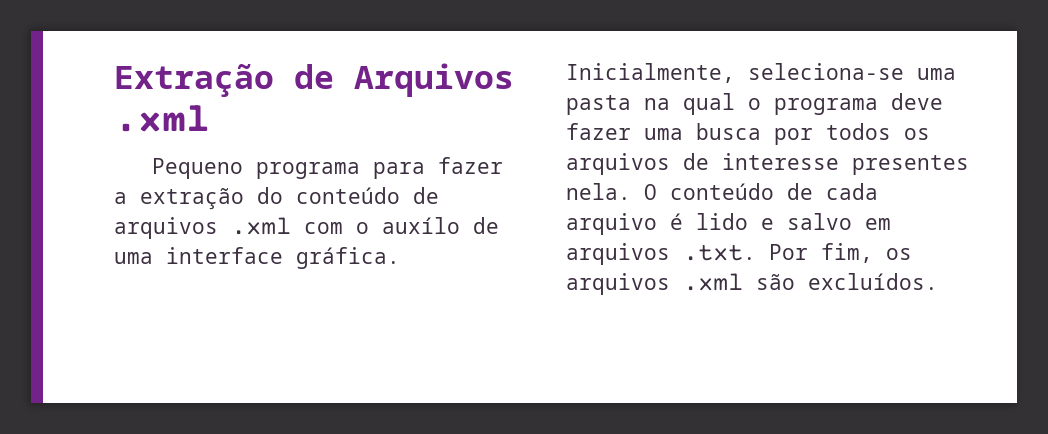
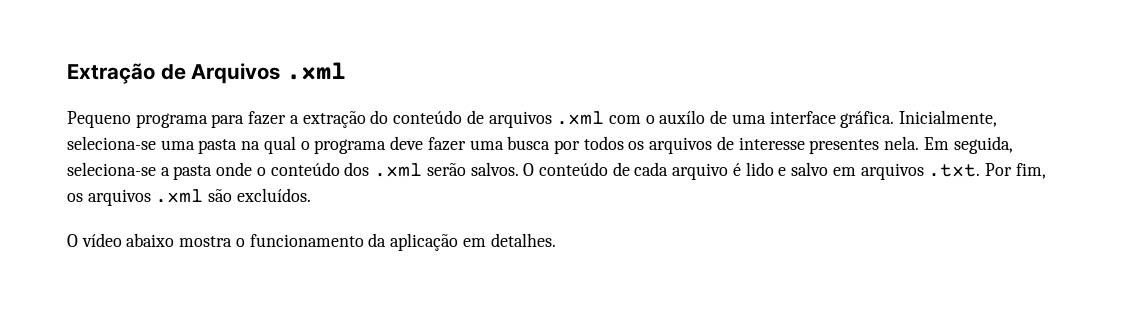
+ Em seguida, seleciona-se a pasta onde o conteúdo dos .xml serão salvos.
+ O vídeo abaixo mostra o funcionamento da aplicação em detalhes.

